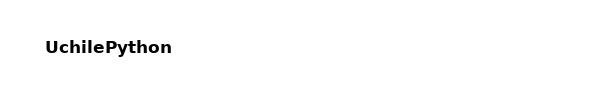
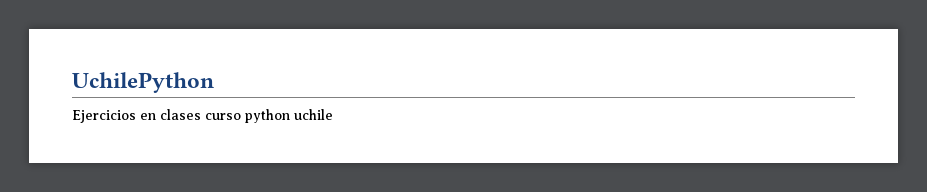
+ Ejercicios en clases curso python uchile

